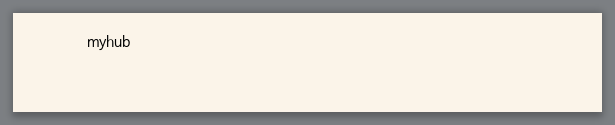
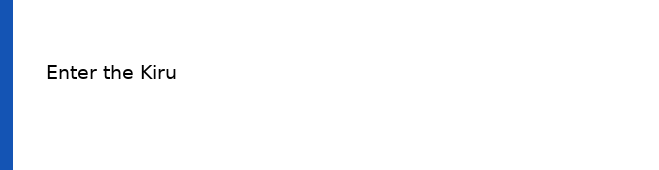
- myhub
+ Enter the Kiru

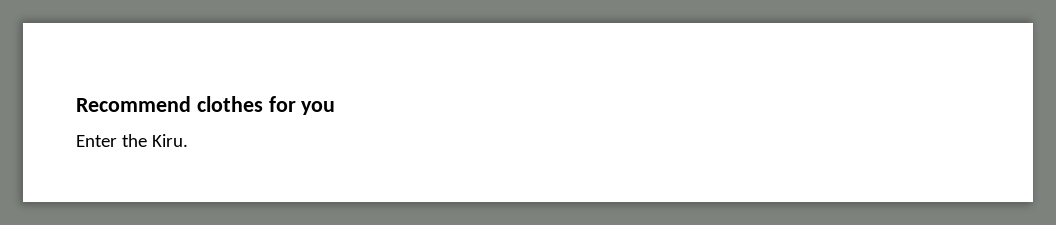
+ Recommend clothes for you
- Enter the Kiru
+ Enter the Kiru.

